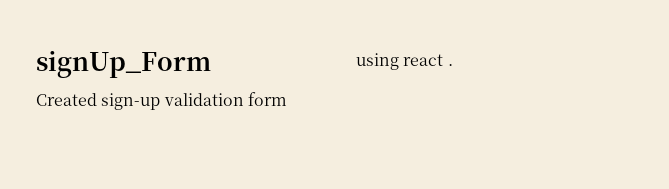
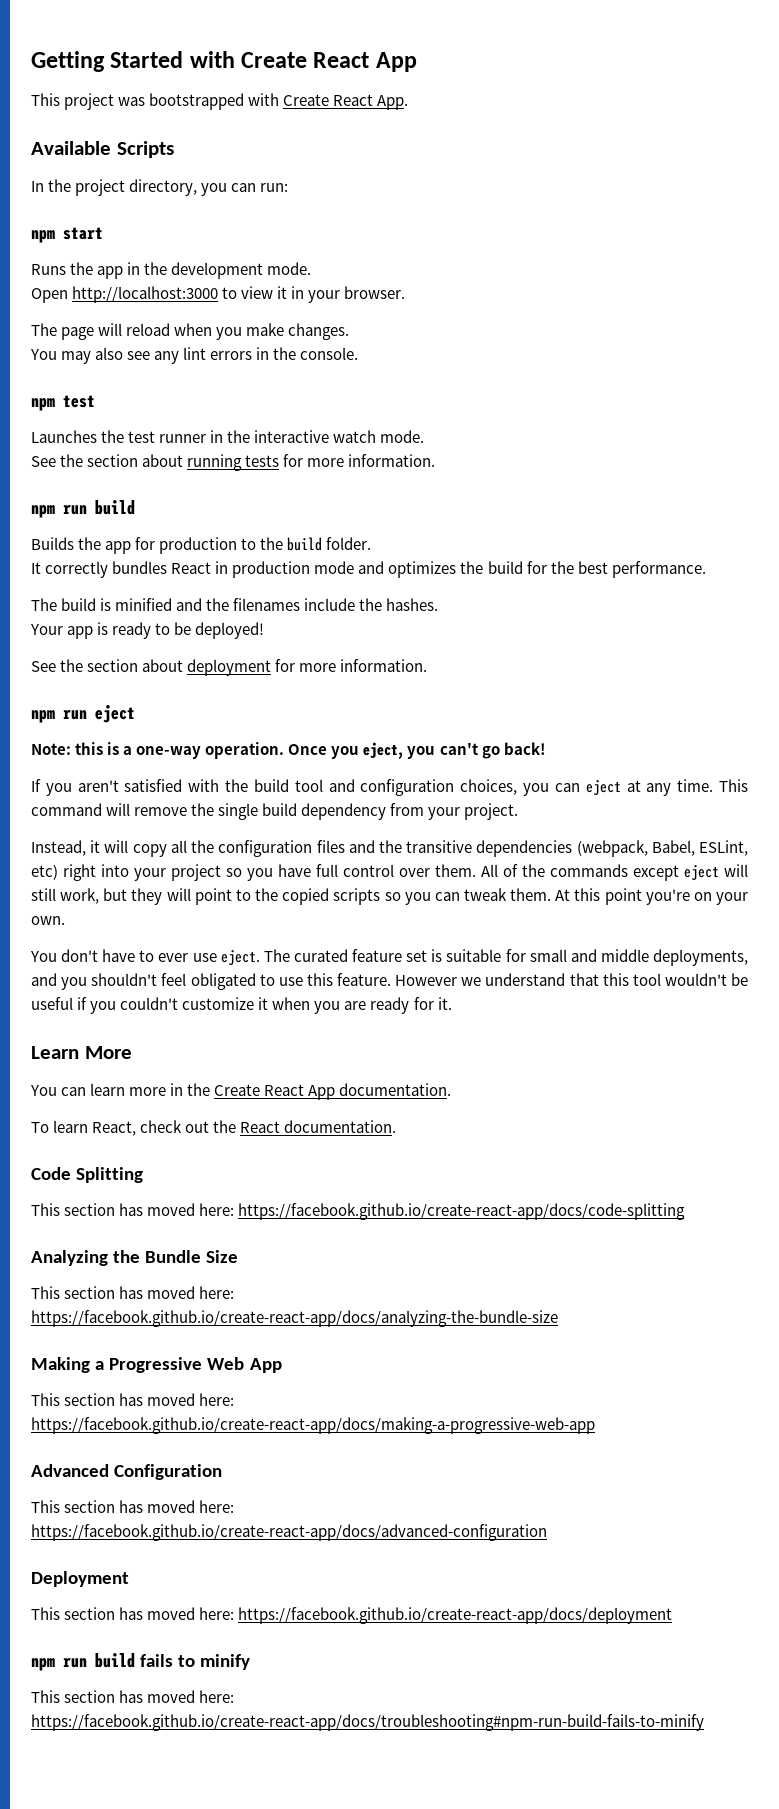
- signUp_Form
- Created sign-up validation form using react .
+ Getting Started with Create React App
+ This project was bootstrapped with Create React App.
+ Available Scripts
+ In the project directory, you can run:
+ npm start
+ Runs the app in the development mode.
+ Open http://localhost:3000 to view it in your browser.
+ The page will reload when you make changes.
+ You may also see any lint errors in the console.
+ npm test
+ Launches the test runner in the interactive watch mode.
+ See the section about running tests for more information.
+ npm run build
+ Builds the app for production to the build folder.
+ It correctly bundles React in production mode and optimizes the build for the best performance.
+ The build is minified and the filenames include the hashes.
+ Your app is ready to be deployed!
+ See the section about deployment for more information.
+ npm run eject
+ Note: this is a one-way operation. Once you eject, you can't go back!
+ If you aren't satisfied with the build tool and configuration choices, you can eject at any time. This command will remove the single build dependency from your project.
+ Instead, it will copy all the configuration files and the transitive dependencies (webpack, Babel, ESLint, etc) right into your project so you have full control over them. All of the commands except eject will still work, but they will point to the copied scripts so you can tweak them. At this point you're on your own.
+ You don't have to ever use eject. The curated feature set is suitable for small and middle deployments, and you shouldn't feel obligated to use this feature. However we understand that this tool wouldn't be useful if you couldn't customize it when you are ready for it.
+ Learn More
+ You can learn more in the Create React App documentation.
+ To learn React, check out the React documentation.
+ Code Splitting
+ This section has moved here: https://facebook.github.io/create-react-app/docs/code-splitting
+ Analyzing the Bundle Size
+ This section has moved here: https://facebook.github.io/create-react-app/docs/analyzing-the-bundle-size
+ Making a Progressive Web App
+ This section has moved here: https://facebook.github.io/create-react-app/docs/making-a-progressive-web-app
+ Advanced Configuration
+ This section has moved here: https://facebook.github.io/create-react-app/docs/advanced-configuration
+ Deployment
+ This section has moved here: https://facebook.github.io/create-react-app/docs/deployment
+ npm run build fails to minify
+ This section has moved here: https://facebook.github.io/create-react-app/docs/troubleshooting#npm-run-build-fails-to-minify

